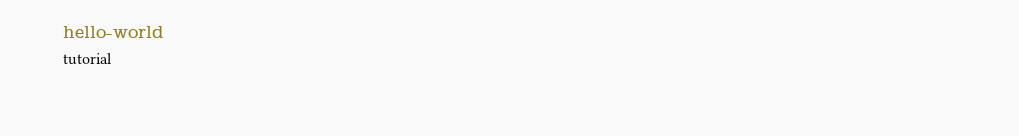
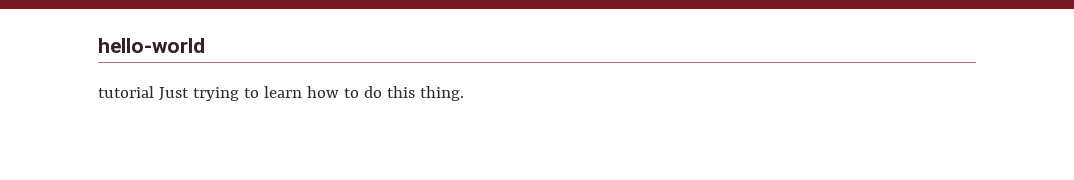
- tutorial
+ tutorial Just trying to learn how to do this thing.

